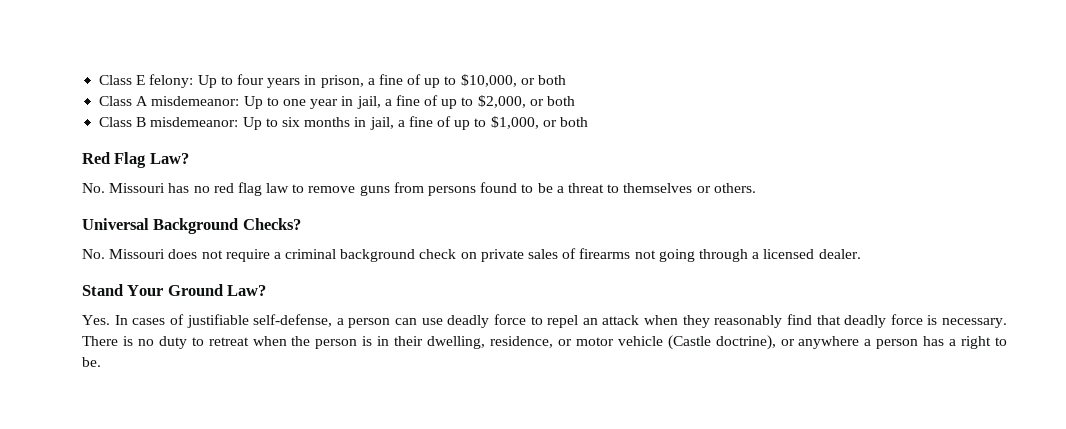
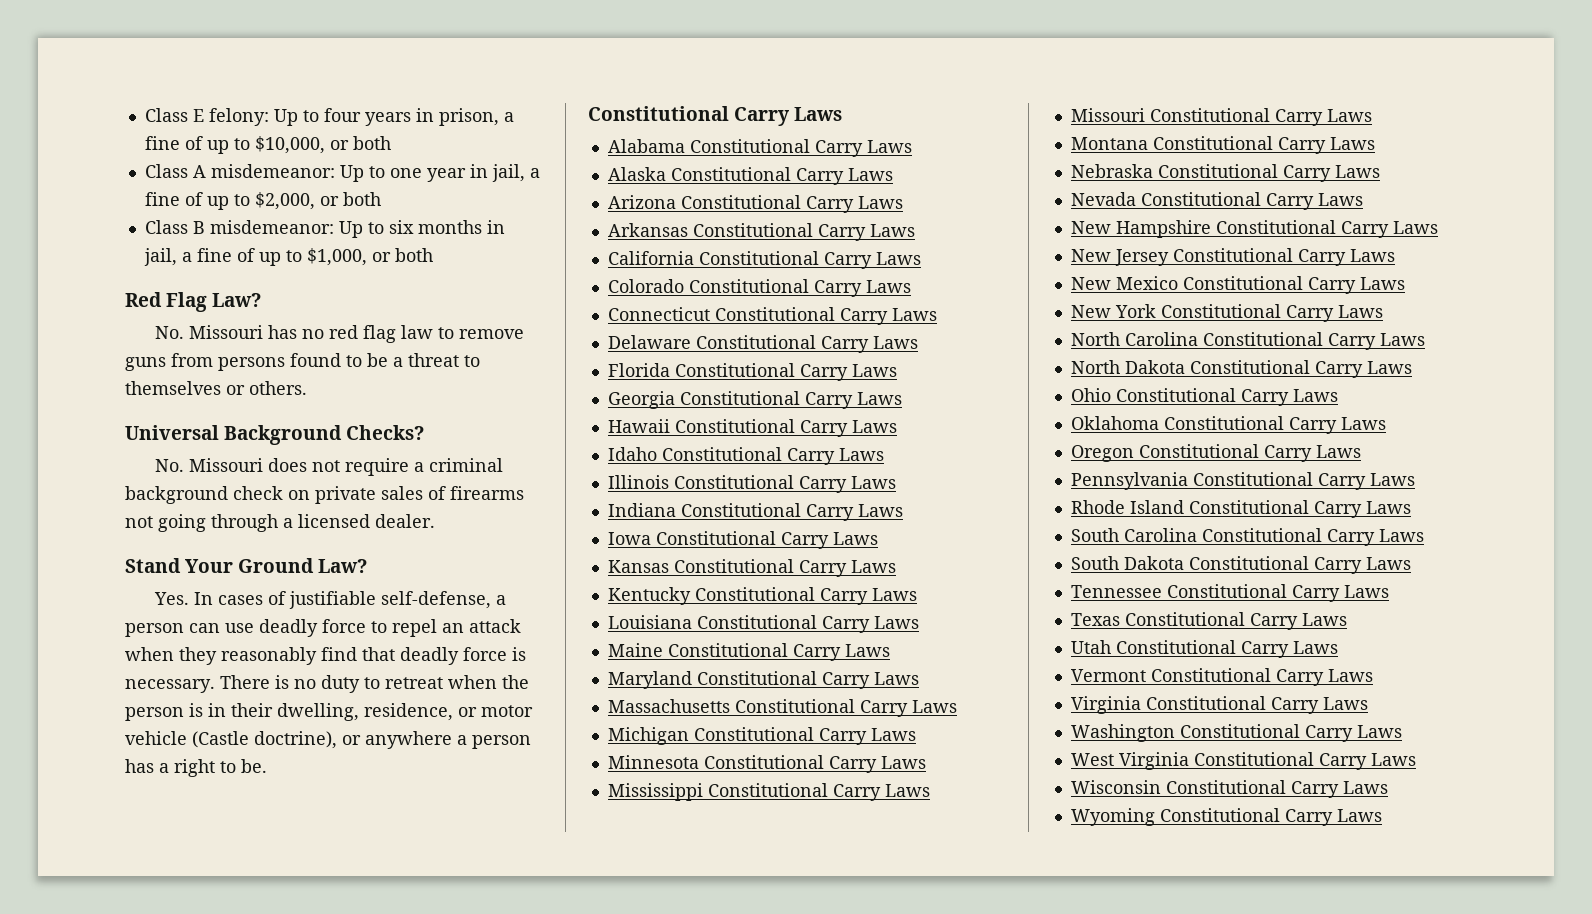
  There is no duty to retreat when the person is in their dwelling, residence, or motor vehicle (Castle doctrine), or anywhere a person has a right to be.
+ Constitutional Carry Laws
+ Alabama Constitutional Carry Laws
+ Alaska Constitutional Carry Laws
+ Arizona Constitutional Carry Laws
+ Arkansas Constitutional Carry Laws
+ California Constitutional Carry Laws
+ Colorado Constitutional Carry Laws
+ Connecticut Constitutional Carry Laws
+ Delaware Constitutional Carry Laws
+ Florida Constitutional Carry Laws
+ Georgia Constitutional Carry Laws
+ Hawaii Constitutional Carry Laws
+ Idaho Constitutional Carry Laws
+ Illinois Constitutional Carry Laws
+ Indiana Constitutional Carry Laws
+ Iowa Constitutional Carry Laws
+ Kansas Constitutional Carry Laws
+ Kentucky Constitutional Carry Laws
+ Louisiana Constitutional Carry Laws
+ Maine Constitutional Carry Laws
+ Maryland Constitutional Carry Laws
+ Massachusetts Constitutional Carry Laws
+ Michigan Constitutional Carry Laws
+ Minnesota Constitutional Carry Laws
+ Mississippi Constitutional Carry Laws
+ Missouri Constitutional Carry Laws
+ Montana Constitutional Carry Laws
+ Nebraska Constitutional Carry Laws
+ Nevada Constitutional Carry Laws
+ New Hampshire Constitutional Carry Laws
+ New Jersey Constitutional Carry Laws
+ New Mexico Constitutional Carry Laws
+ New York Constitutional Carry Laws
+ North Carolina Constitutional Carry Laws
+ North Dakota Constitutional Carry Laws
+ Ohio Constitutional Carry Laws
+ Oklahoma Constitutional Carry Laws
+ Oregon Constitutional Carry Laws
+ Pennsylvania Constitutional Carry Laws
+ Rhode Island Constitutional Carry Laws
+ South Carolina Constitutional Carry Laws
+ South Dakota Constitutional Carry Laws
+ Tennessee Constitutional Carry Laws
+ Texas Constitutional Carry Laws
+ Utah Constitutional Carry Laws
+ Vermont Constitutional Carry Laws
+ Virginia Constitutional Carry Laws
+ Washington Constitutional Carry Laws
+ West Virginia Constitutional Carry Laws
+ Wisconsin Constitutional Carry Laws
+ Wyoming Constitutional Carry Laws

